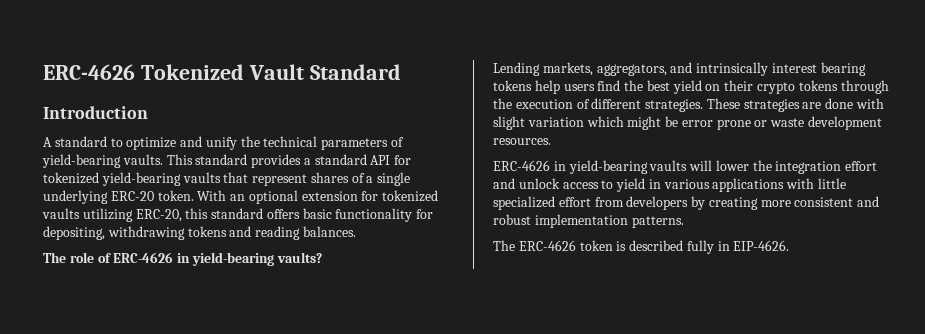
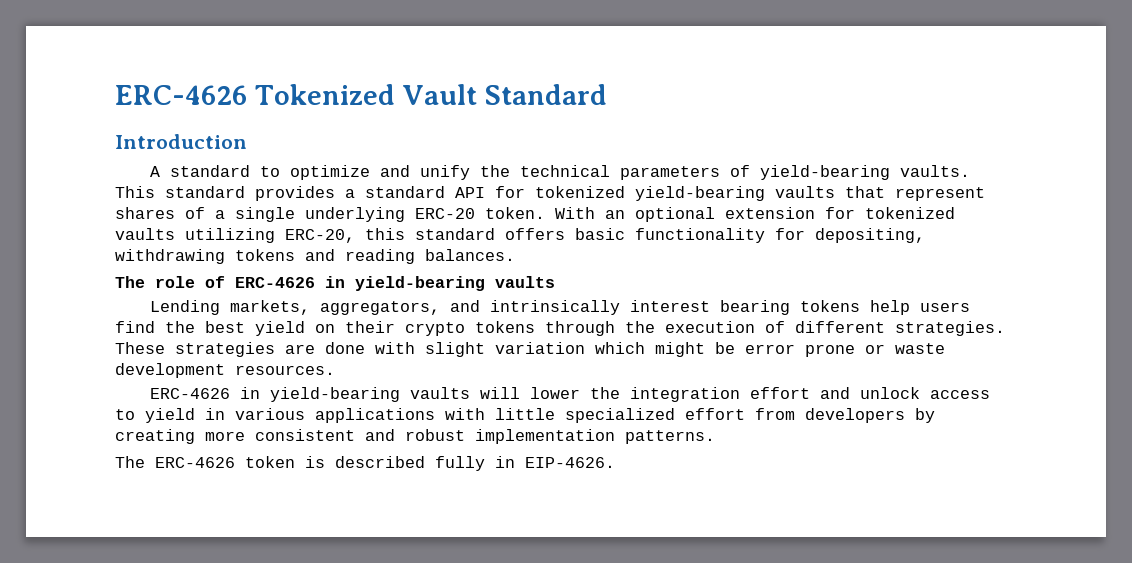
- The role of ERC-4626 in yield-bearing vaults?
+ The role of ERC-4626 in yield-bearing vaults

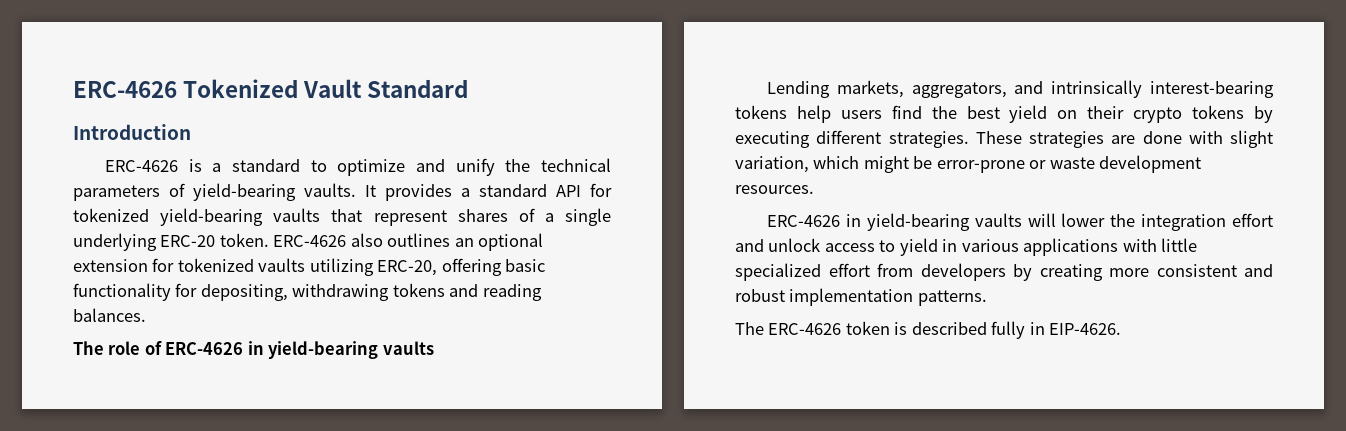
- A standard to optimize and unify the technical parameters of yield-bearing vaults.
+ ERC-4626 is a standard to optimize and unify the technical parameters of yield-bearing vaults.
- This standard provides a standard API for tokenized yield-bearing vaults that represent shares of a single underlying ERC-20 token.
+ It provides a standard API for tokenized yield-bearing vaults that represent shares of a single underlying ERC-20 token.
- With an optional extension for tokenized vaults utilizing ERC-20, this standard offers basic functionality for depositing, withdrawing tokens and reading balances.
+ ERC-4626 also outlines an optional extension for tokenized vaults utilizing ERC-20, offering basic functionality for depositing, withdrawing tokens and reading balances.
- Lending markets, aggregators, and intrinsically interest bearing tokens help users find the best yield on their crypto tokens through the execution of different strategies.
+ Lending markets, aggregators, and intrinsically interest-bearing tokens help users find the best yield on their crypto tokens by executing different strategies.
- These strategies are done with slight variation which might be error prone or waste development resources.
+ These strategies are done with slight variation, which might be error-prone or waste development resources.

